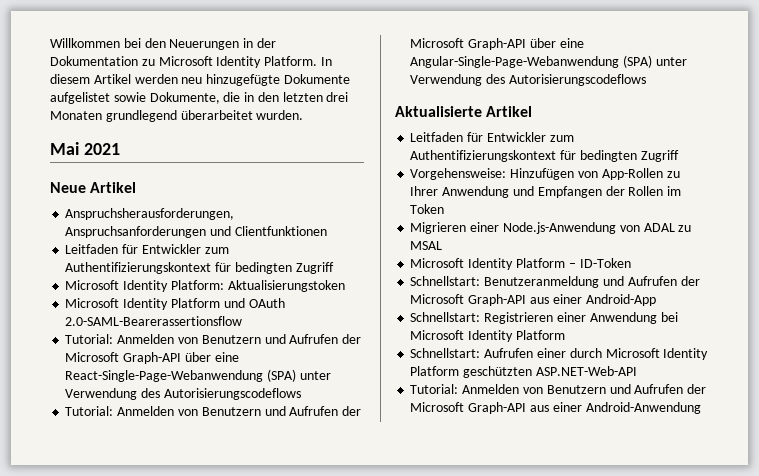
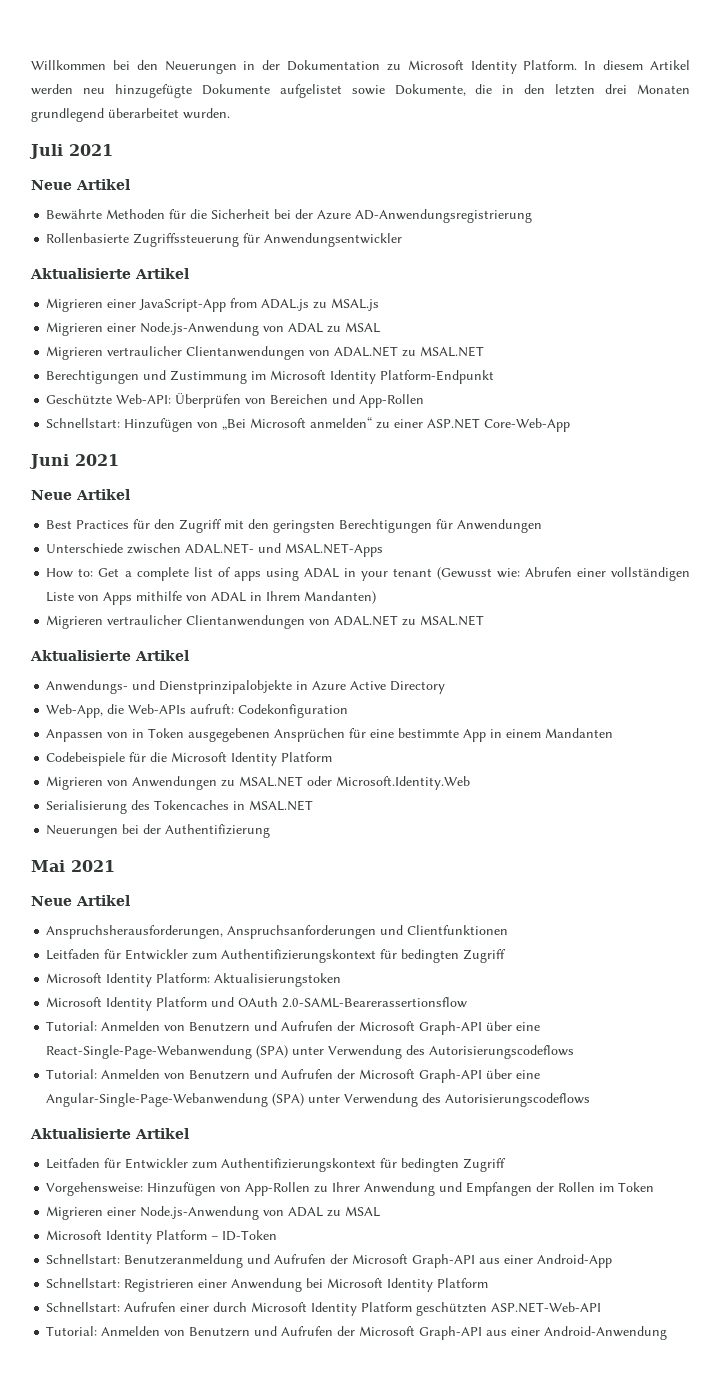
+ Juli 2021
+ Neue Artikel
+ Bewährte Methoden für die Sicherheit bei der Azure AD-Anwendungsregistrierung
+ Rollenbasierte Zugriffssteuerung für Anwendungsentwickler
+ Aktualisierte Artikel
+ Migrieren einer JavaScript-App from ADAL.js zu MSAL.js
+ Migrieren einer Node.js-Anwendung von ADAL zu MSAL
+ Migrieren vertraulicher Clientanwendungen von ADAL.NET zu MSAL.NET
+ Berechtigungen und Zustimmung im Microsoft Identity Platform-Endpunkt
+ Geschützte Web-API: Überprüfen von Bereichen und App-Rollen
+ Schnellstart: Hinzufügen von „Bei Microsoft anmelden“ zu einer ASP.NET Core-Web-App
+ Juni 2021
+ Neue Artikel
+ Best Practices für den Zugriff mit den geringsten Berechtigungen für Anwendungen
+ Unterschiede zwischen ADAL.NET- und MSAL.NET-Apps
+ How to: Get a complete list of apps using ADAL in your tenant (Gewusst wie: Abrufen einer vollständigen Liste von Apps mithilfe von ADAL in Ihrem Mandanten)
+ Migrieren vertraulicher Clientanwendungen von ADAL.NET zu MSAL.NET
+ Aktualisierte Artikel
+ Anwendungs- und Dienstprinzipalobjekte in Azure Active Directory
+ Web-App, die Web-APIs aufruft: Codekonfiguration
+ Anpassen von in Token ausgegebenen Ansprüchen für eine bestimmte App in einem Mandanten
+ Codebeispiele für die Microsoft Identity Platform
+ Migrieren von Anwendungen zu MSAL.NET oder Microsoft.Identity.Web
+ Serialisierung des Tokencaches in MSAL.NET
+ Neuerungen bei der Authentifizierung

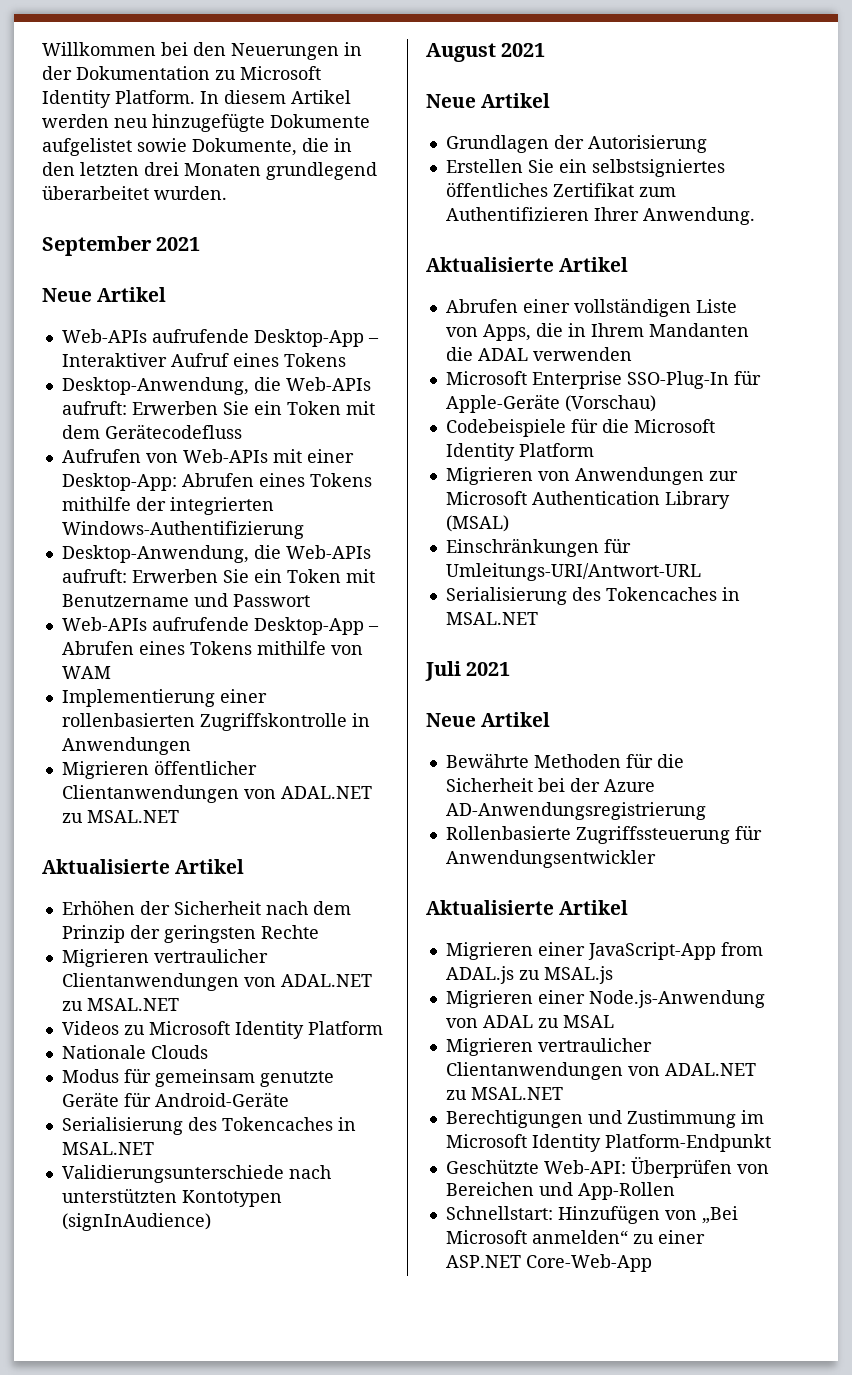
+ September 2021
+ Neue Artikel
+ Web-APIs aufrufende Desktop-App – Interaktiver Aufruf eines Tokens
+ Desktop-Anwendung, die Web-APIs aufruft: Erwerben Sie ein Token mit dem Gerätecodefluss
+ Aufrufen von Web-APIs mit einer Desktop-App: Abrufen eines Tokens mithilfe der integrierten Windows-Authentifizierung
+ Desktop-Anwendung, die Web-APIs aufruft: Erwerben Sie ein Token mit Benutzername und Passwort
+ Web-APIs aufrufende Desktop-App – Abrufen eines Tokens mithilfe von WAM
+ Implementierung einer rollenbasierten Zugriffskontrolle in Anwendungen
+ Migrieren öffentlicher Clientanwendungen von ADAL.NET zu MSAL.NET
+ Aktualisierte Artikel
+ Erhöhen der Sicherheit nach dem Prinzip der geringsten Rechte
+ Migrieren vertraulicher Clientanwendungen von ADAL.NET zu MSAL.NET
+ Videos zu Microsoft Identity Platform
+ Nationale Clouds
+ Modus für gemeinsam genutzte Geräte für Android-Geräte
+ Serialisierung des Tokencaches in MSAL.NET
+ Validierungsunterschiede nach unterstützten Kontotypen (signInAudience)
+ August 2021
+ Neue Artikel
+ Grundlagen der Autorisierung
+ Erstellen Sie ein selbstsigniertes öffentliches Zertifikat zum Authentifizieren Ihrer Anwendung.
+ Aktualisierte Artikel
+ Abrufen einer vollständigen Liste von Apps, die in Ihrem Mandanten die ADAL verwenden
+ Microsoft Enterprise SSO-Plug-In für Apple-Geräte (Vorschau)
+ Codebeispiele für die Microsoft Identity Platform
+ Migrieren von Anwendungen zur Microsoft Authentication Library (MSAL)
+ Einschränkungen für Umleitungs-URI/Antwort-URL
+ Serialisierung des Tokencaches in MSAL.NET
- Juni 2021
- Neue Artikel
- Best Practices für den Zugriff mit den geringsten Berechtigungen für Anwendungen
- Unterschiede zwischen ADAL.NET- und MSAL.NET-Apps
- How to: Get a complete list of apps using ADAL in your tenant (Gewusst wie: Abrufen einer vollständigen Liste von Apps mithilfe von ADAL in Ihrem Mandanten)
- Migrieren vertraulicher Clientanwendungen von ADAL.NET zu MSAL.NET
- Aktualisierte Artikel
- Anwendungs- und Dienstprinzipalobjekte in Azure Active Directory
- Web-App, die Web-APIs aufruft: Codekonfiguration
- Anpassen von in Token ausgegebenen Ansprüchen für eine bestimmte App in einem Mandanten
- Codebeispiele für die Microsoft Identity Platform
- Migrieren von Anwendungen zu MSAL.NET oder Microsoft.Identity.Web
- Serialisierung des Tokencaches in MSAL.NET
- Neuerungen bei der Authentifizierung
- Mai 2021
- Neue Artikel
- Anspruchsherausforderungen, Anspruchsanforderungen und Clientfunktionen
- Leitfaden für Entwickler zum Authentifizierungskontext für bedingten Zugriff
- Microsoft Identity Platform: Aktualisierungstoken
- Microsoft Identity Platform und OAuth 2.0-SAML-Bearerassertionsflow
- Tutorial: Anmelden von Benutzern und Aufrufen der Microsoft Graph-API über eine React-Single-Page-Webanwendung (SPA) unter Verwendung des Autorisierungscodeflows
- Tutorial: Anmelden von Benutzern und Aufrufen der Microsoft Graph-API über eine Angular-Single-Page-Webanwendung (SPA) unter Verwendung des Autorisierungscodeflows
- Aktualisierte Artikel
- Leitfaden für Entwickler zum Authentifizierungskontext für bedingten Zugriff
- Vorgehensweise: Hinzufügen von App-Rollen zu Ihrer Anwendung und Empfangen der Rollen im Token
- Migrieren einer Node.js-Anwendung von ADAL zu MSAL
- Microsoft Identity Platform – ID-Token
- Schnellstart: Benutzeranmeldung und Aufrufen der Microsoft Graph-API aus einer Android-App
- Schnellstart: Registrieren einer Anwendung bei Microsoft Identity Platform
- Schnellstart: Aufrufen einer durch Microsoft Identity Platform geschützten ASP.NET-Web-API
- Tutorial: Anmelden von Benutzern und Aufrufen der Microsoft Graph-API aus einer Android-Anwendung

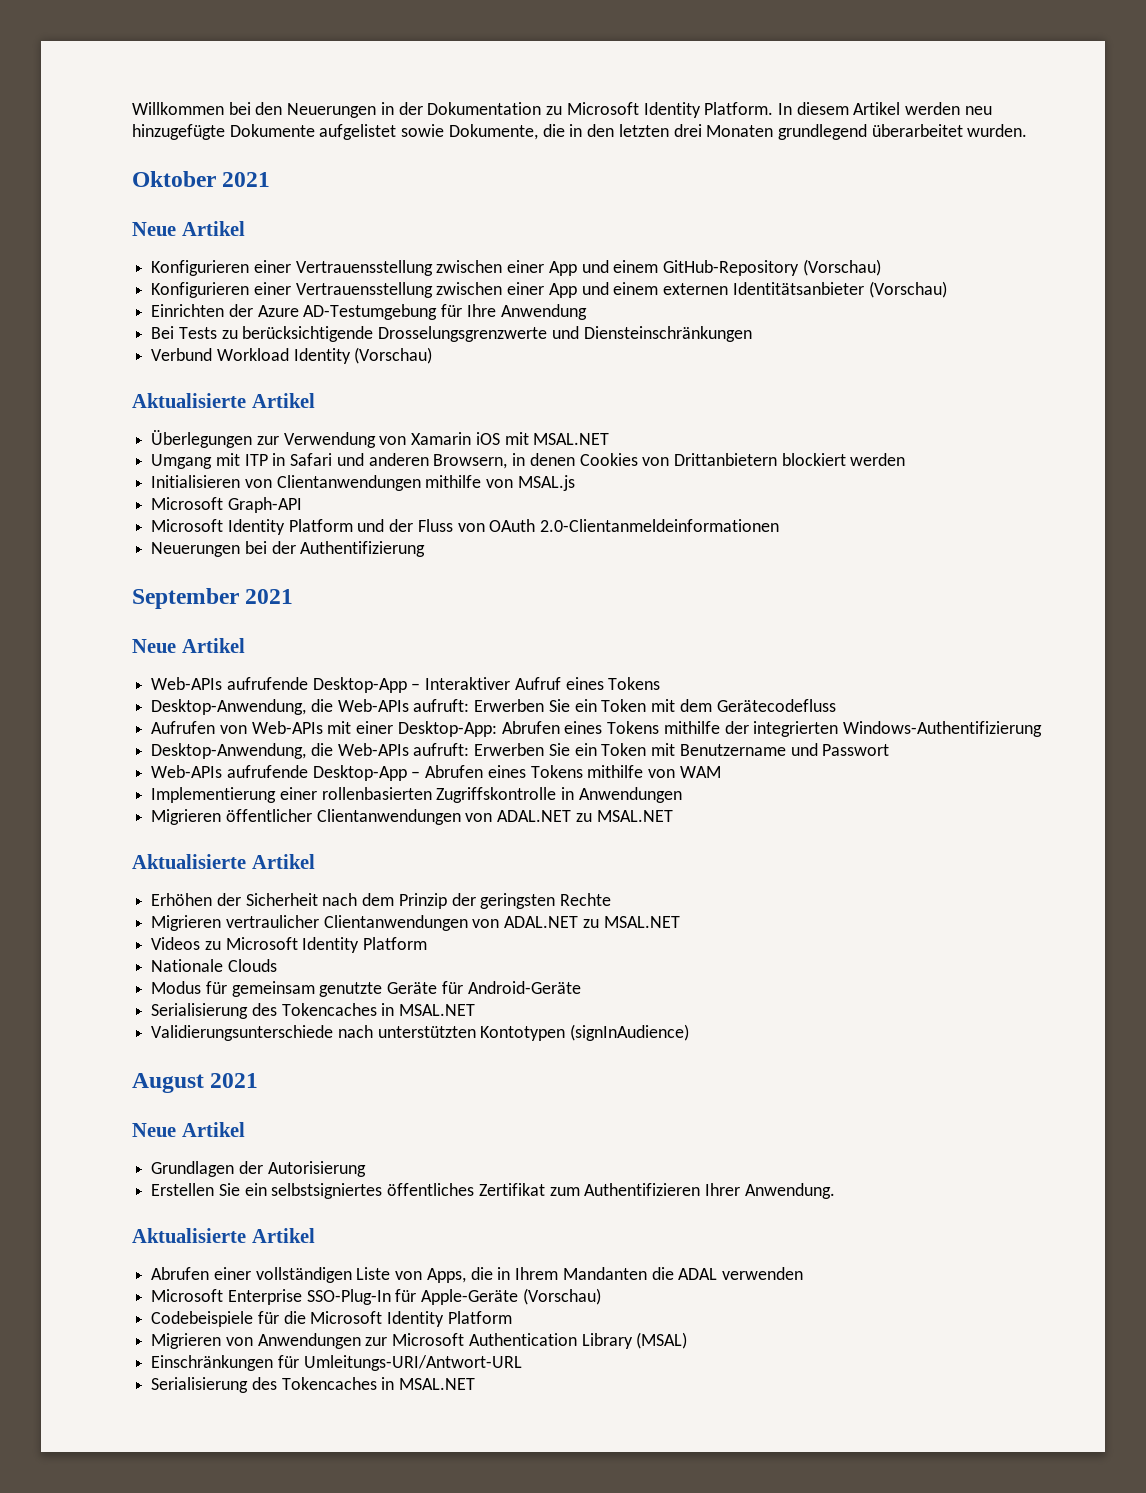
+ Oktober 2021
+ Neue Artikel
+ Konfigurieren einer Vertrauensstellung zwischen einer App und einem GitHub-Repository (Vorschau)
+ Konfigurieren einer Vertrauensstellung zwischen einer App und einem externen Identitätsanbieter (Vorschau)
+ Einrichten der Azure AD-Testumgebung für Ihre Anwendung
+ Bei Tests zu berücksichtigende Drosselungsgrenzwerte und Diensteinschränkungen
+ Verbund Workload Identity (Vorschau)
+ Aktualisierte Artikel
+ Überlegungen zur Verwendung von Xamarin iOS mit MSAL.NET
+ Umgang mit ITP in Safari und anderen Browsern, in denen Cookies von Drittanbietern blockiert werden
+ Initialisieren von Clientanwendungen mithilfe von MSAL.js
+ Microsoft Graph-API
+ Microsoft Identity Platform und der Fluss von OAuth 2.0-Clientanmeldeinformationen
+ Neuerungen bei der Authentifizierung
- Juli 2021
- Neue Artikel
- Bewährte Methoden für die Sicherheit bei der Azure AD-Anwendungsregistrierung
- Rollenbasierte Zugriffssteuerung für Anwendungsentwickler
- Aktualisierte Artikel
- Migrieren einer JavaScript-App from ADAL.js zu MSAL.js
- Migrieren einer Node.js-Anwendung von ADAL zu MSAL
- Migrieren vertraulicher Clientanwendungen von ADAL.NET zu MSAL.NET
- Berechtigungen und Zustimmung im Microsoft Identity Platform-Endpunkt
- Geschützte Web-API: Überprüfen von Bereichen und App-Rollen
- Schnellstart: Hinzufügen von „Bei Microsoft anmelden“ zu einer ASP.NET Core-Web-App

